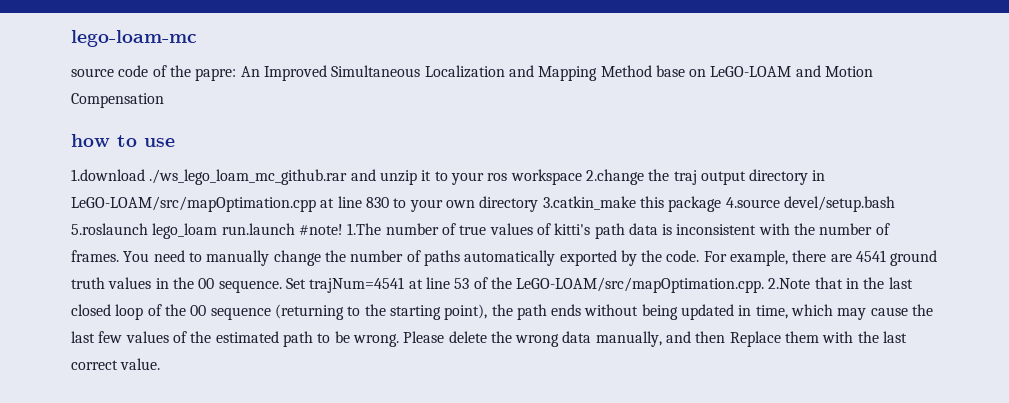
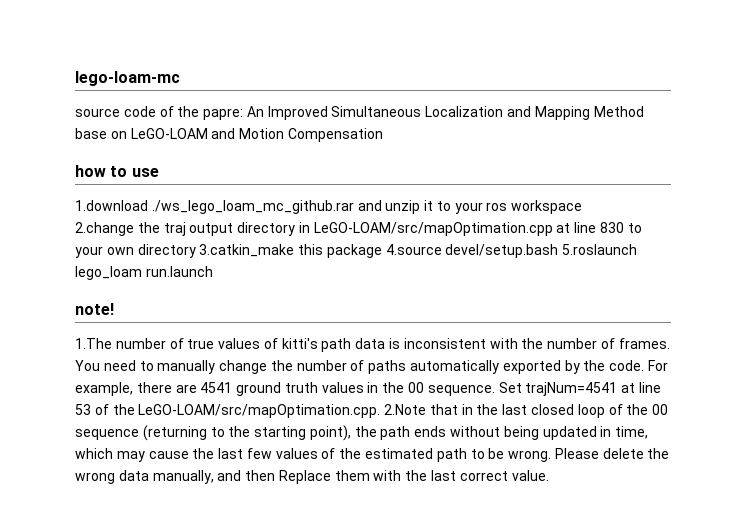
- 1.download ./ws_lego_loam_mc_github.rar and unzip it to your ros workspace 2.change the traj output directory in LeGO-LOAM/src/mapOptimation.cpp at line 830 to your own directory 3.catkin_make this package 4.source devel/setup.bash 5.roslaunch lego_loam run.launch #note! 1.The number of true values of kitti's path data is inconsistent with the number of frames.
+ 1.download ./ws_lego_loam_mc_github.rar and unzip it to your ros workspace
+ 2.change the traj output directory in LeGO-LOAM/src/mapOptimation.cpp at line 830 to your own directory 3.catkin_make this package 4.source devel/setup.bash 5.roslaunch lego_loam run.launch
+ note!
+ 1.The number of true values of kitti's path data is inconsistent with the number of frames.

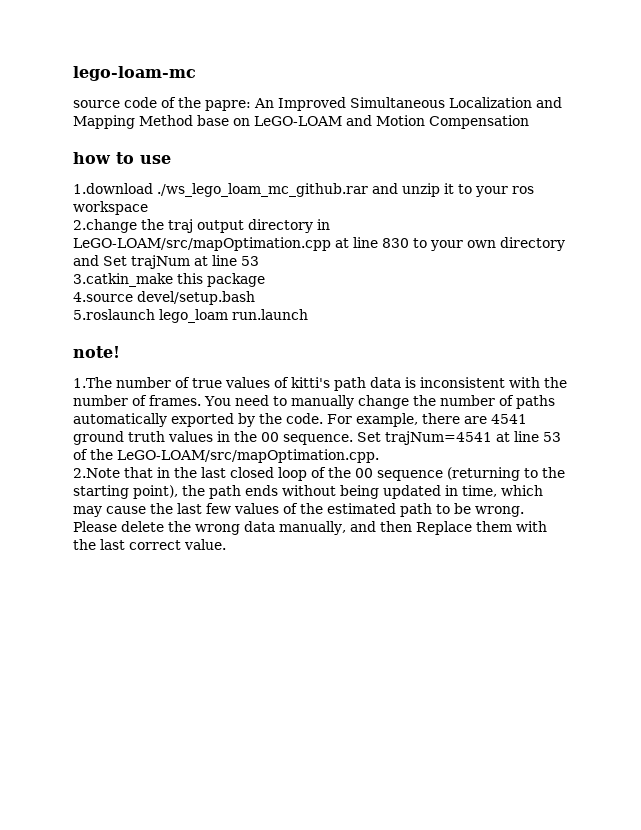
- 2.change the traj output directory in LeGO-LOAM/src/mapOptimation.cpp at line 830 to your own directory 3.catkin_make this package 4.source devel/setup.bash 5.roslaunch lego_loam run.launch
+ 2.change the traj output directory in LeGO-LOAM/src/mapOptimation.cpp at line 830 to your own directory and Set trajNum at line 53
+ 3.catkin_make this package
+ 4.source devel/setup.bash
+ 5.roslaunch lego_loam run.launch
- Set trajNum=4541 at line 53 of the LeGO-LOAM/src/mapOptimation.cpp. 2.Note that in the last closed loop of the 00 sequence (returning to the starting point), the path ends without being updated in time, which may cause the last few values of the estimated path to be wrong.
+ Set trajNum=4541 at line 53 of the LeGO-LOAM/src/mapOptimation.cpp.
+ 2.Note that in the last closed loop of the 00 sequence (returning to the starting point), the path ends without being updated in time, which may cause the last few values of the estimated path to be wrong.

